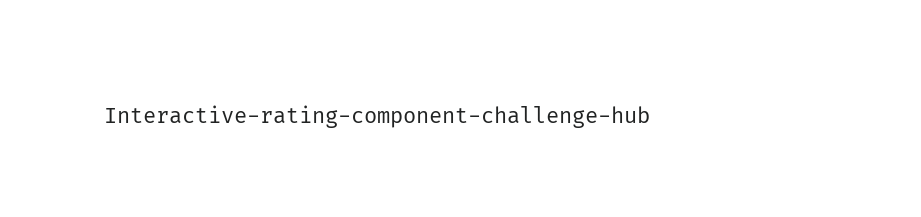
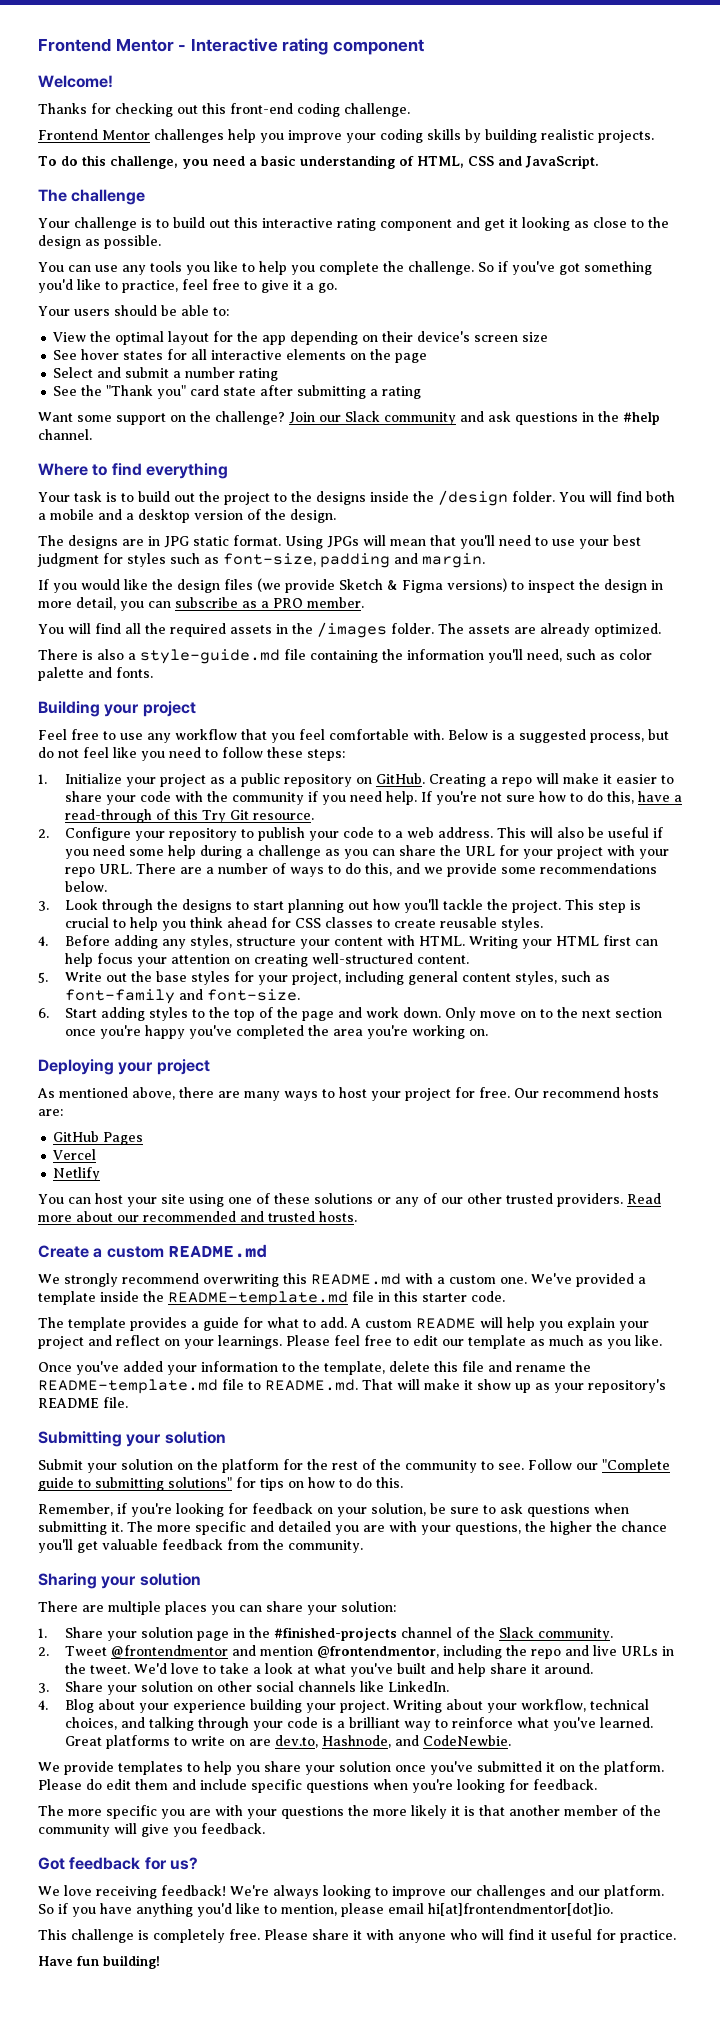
- Interactive-rating-component-challenge-hub
+ Frontend Mentor - Interactive rating component
+ Welcome!
+ Thanks for checking out this front-end coding challenge.
+ Frontend Mentor challenges help you improve your coding skills by building realistic projects.
+ To do this challenge, you need a basic understanding of HTML, CSS and JavaScript.
+ The challenge
+ Your challenge is to build out this interactive rating component and get it looking as close to the design as possible.
+ You can use any tools you like to help you complete the challenge. So if you've got something you'd like to practice, feel free to give it a go.
+ Your users should be able to:
+ View the optimal layout for the app depending on their device's screen size
+ See hover states for all interactive elements on the page
+ Select and submit a number rating
+ See the "Thank you" card state after submitting a rating
+ Want some support on the challenge? Join our Slack community and ask questions in the #help channel.
+ Where to find everything
+ Your task is to build out the project to the designs inside the /design folder. You will find both a mobile and a desktop version of the design.
+ The designs are in JPG static format. Using JPGs will mean that you'll need to use your best judgment for styles such as font-size, padding and margin.
+ If you would like the design files (we provide Sketch & Figma versions) to inspect the design in more detail, you can subscribe as a PRO member.
+ You will find all the required assets in the /images folder. The assets are already optimized.
+ There is also a style-guide.md file containing the information you'll need, such as color palette and fonts.
+ Building your project
+ Feel free to use any workflow that you feel comfortable with. Below is a suggested process, but do not feel like you need to follow these steps:
+ 1. Initialize your project as a public repository on GitHub. Creating a repo will make it easier to share your code with the community if you need help. If you're not sure how to do this, have a read-through of this Try Git resource.
+ 2. Configure your repository to publish your code to a web address. This will also be useful if you need some help during a challenge as you can share the URL for your project with your repo URL. There are a number of ways to do this, and we provide some recommendations below.
+ 3. Look through the designs to start planning out how you'll tackle the project. This step is crucial to help you think ahead for CSS classes to create reusable styles.
+ 4. Before adding any styles, structure your content with HTML. Writing your HTML first can help focus your attention on creating well-structured content.
+ 5. Write out the base styles for your project, including general content styles, such as font-family and font-size.
+ 6. Start adding styles to the top of the page and work down. Only move on to the next section once you're happy you've completed the area you're working on.
+ Deploying your project
+ As mentioned above, there are many ways to host your project for free. Our recommend hosts are:
+ GitHub Pages
+ Vercel
+ Netlify
+ You can host your site using one of these solutions or any of our other trusted providers. Read more about our recommended and trusted hosts.
+ Create a custom README.md
+ We strongly recommend overwriting this README.md with a custom one. We've provided a template inside the README-template.md file in this starter code.
+ The template provides a guide for what to add. A custom README will help you explain your project and reflect on your learnings. Please feel free to edit our template as much as you like.
+ Once you've added your information to the template, delete this file and rename the README-template.md file to README.md. That will make it show up as your repository's README file.
+ Submitting your solution
+ Submit your solution on the platform for the rest of the community to see. Follow our "Complete guide to submitting solutions" for tips on how to do this.
+ Remember, if you're looking for feedback on your solution, be sure to ask questions when submitting it. The more specific and detailed you are with your questions, the higher the chance you'll get valuable feedback from the community.
+ Sharing your solution
+ There are multiple places you can share your solution:
+ 1. Share your solution page in the #finished-projects channel of the Slack community.
+ 2. Tweet @frontendmentor and mention @frontendmentor, including the repo and live URLs in the tweet. We'd love to take a look at what you've built and help share it around.
+ 3. Share your solution on other social channels like LinkedIn.
+ 4. Blog about your experience building your project. Writing about your workflow, technical choices, and talking through your code is a brilliant way to reinforce what you've learned. Great platforms to write on are dev.to, Hashnode, and CodeNewbie.
+ We provide templates to help you share your solution once you've submitted it on the platform. Please do edit them and include specific questions when you're looking for feedback.
+ The more specific you are with your questions the more likely it is that another member of the community will give you feedback.
+ Got feedback for us?
+ We love receiving feedback! We're always looking to improve our challenges and our platform. So if you have anything you'd like to mention, please email hi[at]frontendmentor[dot]io.
+ This challenge is completely free. Please share it with anyone who will find it useful for practice.
+ Have fun building!

